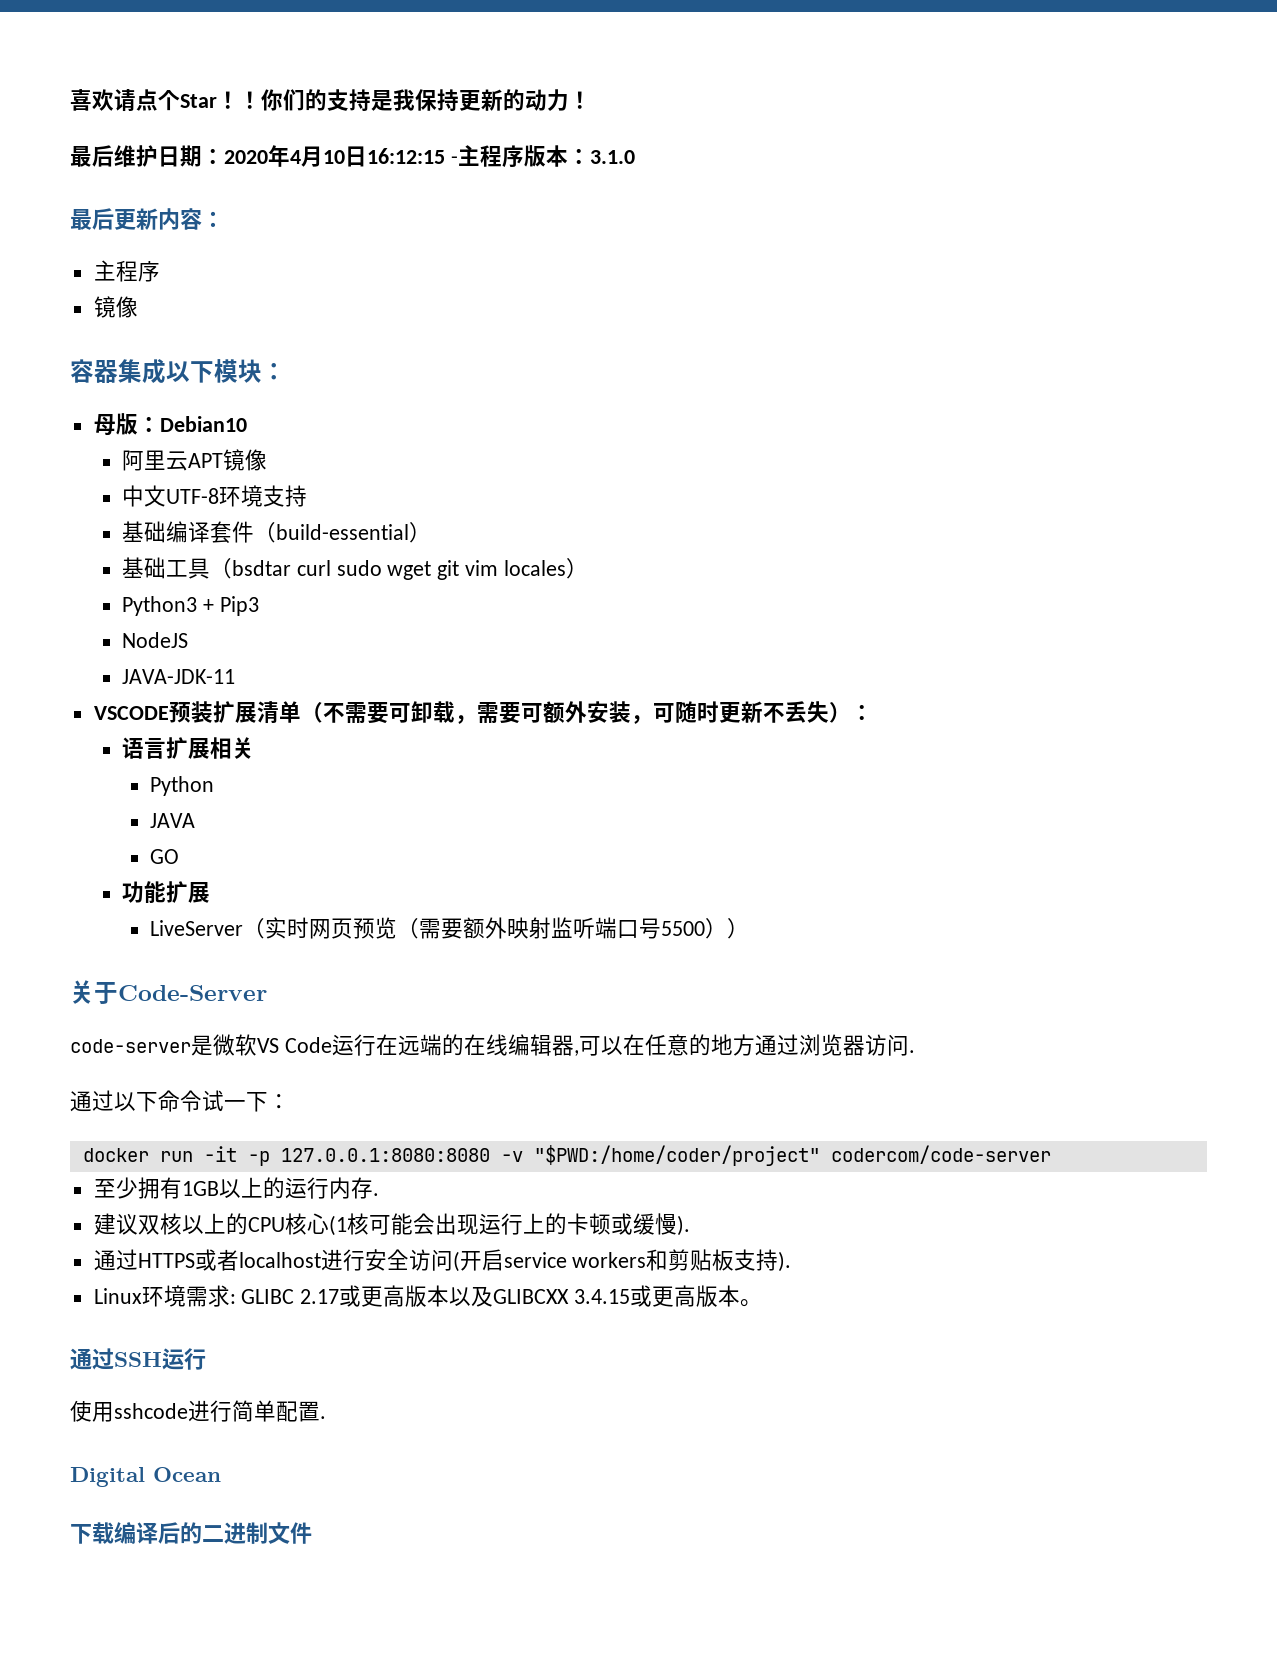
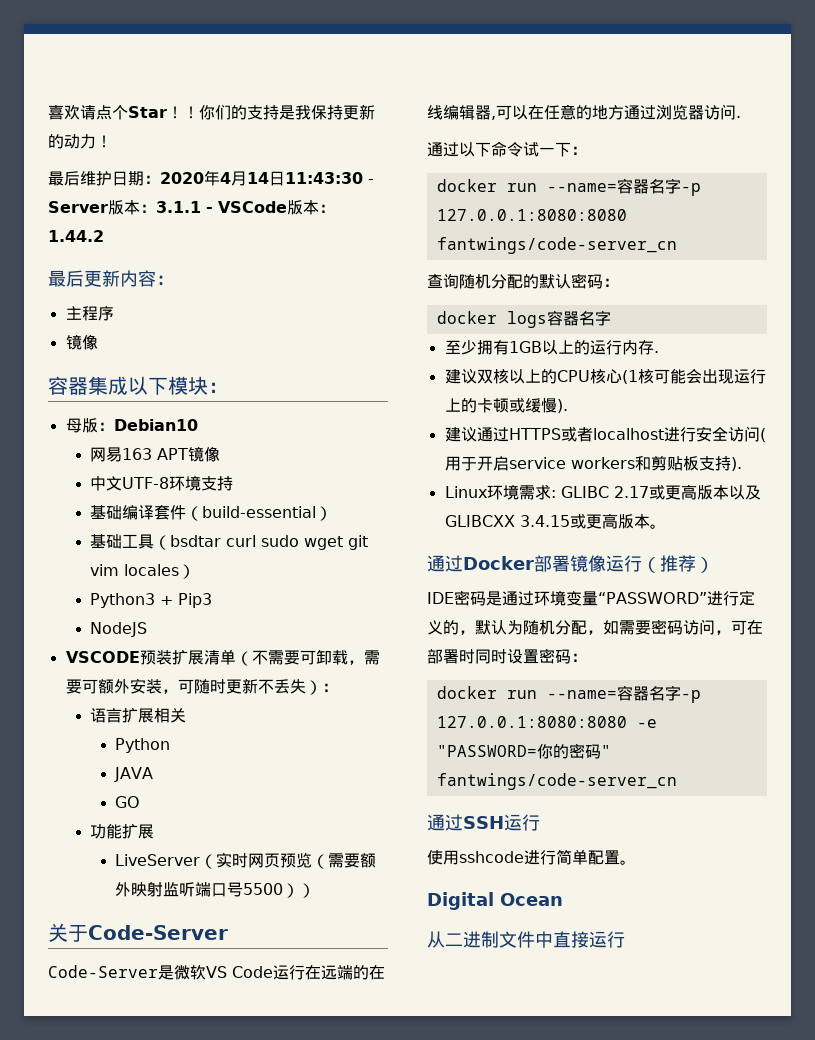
- 最后维护日期：2020年4月10日16:12:15 -主程序版本：3.1.0
+ 最后维护日期：2020年4月14日11:43:30 - Server版本：3.1.1 - VSCode版本：1.44.2
- 阿里云APT镜像
+ 网易163 APT镜像
- JAVA-JDK-11
- code-server是微软VS Code运行在远端的在线编辑器,可以在任意的地方通过浏览器访问.
+ Code-Server是微软VS Code运行在远端的在线编辑器,可以在任意的地方通过浏览器访问.
- docker run -it -p 127.0.0.1:8080:8080 -v "$PWD:/home/coder/project" codercom/code-server
+ docker run --name=容器名字-p 127.0.0.1:8080:8080 fantwings/code-server_cn
+ 查询随机分配的默认密码：
+ docker logs容器名字
- 通过HTTPS或者localhost进行安全访问(开启service workers和剪贴板支持).
+ 建议通过HTTPS或者localhost进行安全访问(用于开启service workers和剪贴板支持).
+ 通过Docker部署镜像运行（推荐）
+ IDE密码是通过环境变量“PASSWORD”进行定义的，默认为随机分配，如需要密码访问，可在部署时同时设置密码：
+ docker run --name=容器名字-p 127.0.0.1:8080:8080 -e "PASSWORD=你的密码" fantwings/code-server_cn
- 使用sshcode进行简单配置.
+ 使用sshcode进行简单配置。
- 下载编译后的二进制文件
+ 从二进制文件中直接运行

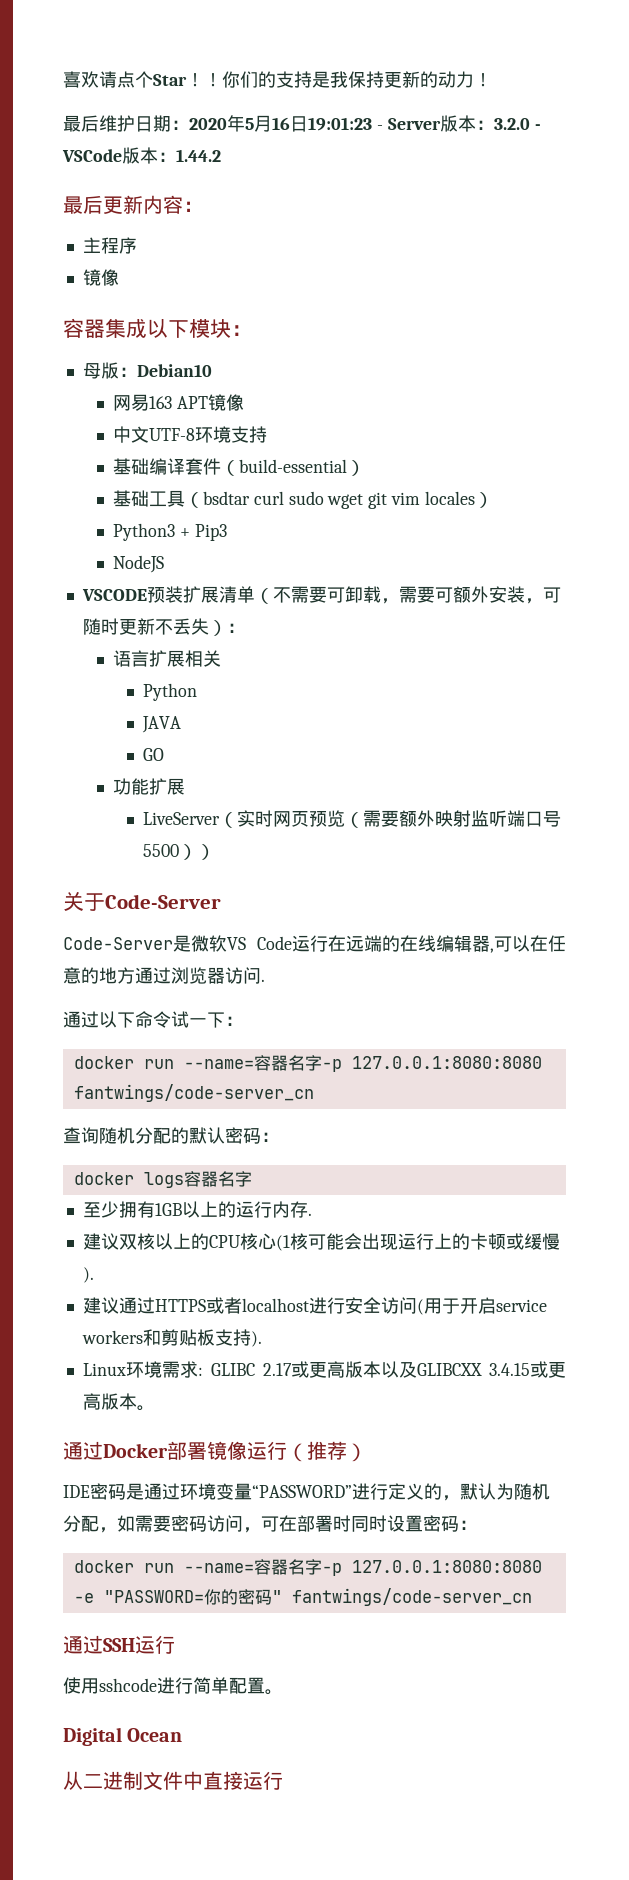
- 最后维护日期：2020年4月14日11:43:30 - Server版本：3.1.1 - VSCode版本：1.44.2
+ 最后维护日期：2020年5月16日19:01:23 - Server版本：3.2.0 - VSCode版本：1.44.2

